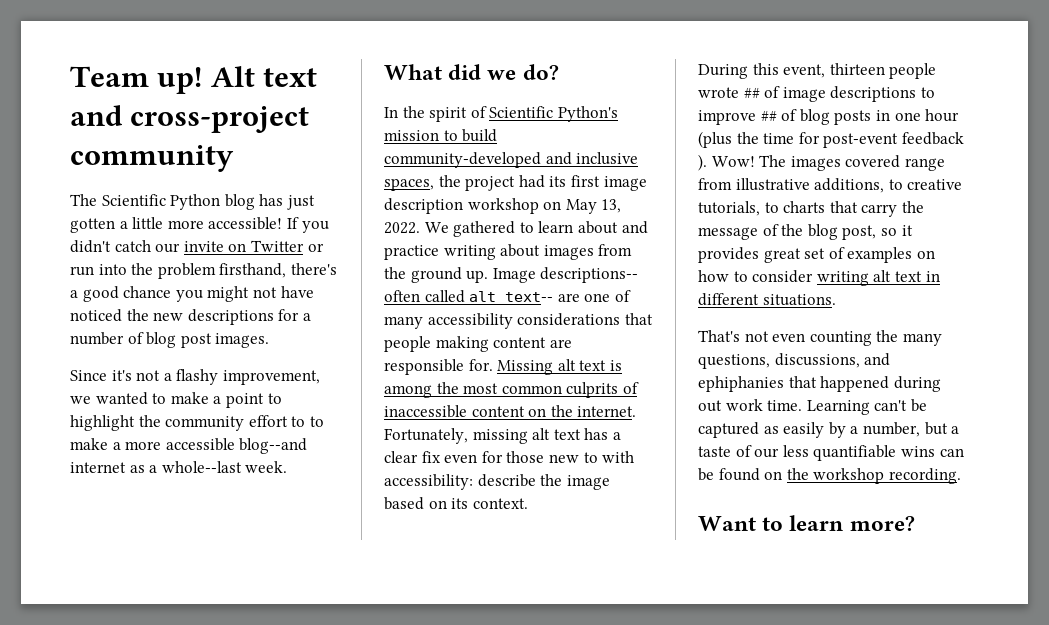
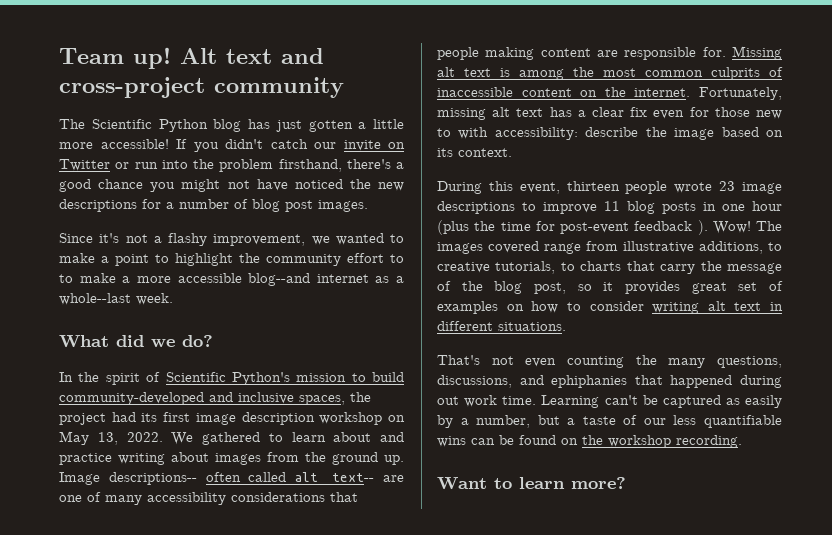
- During this event, thirteen people wrote ## of image descriptions to improve ## of blog posts in one hour (plus the time for post-event feedback ).
+ During this event, thirteen people wrote 23 image descriptions to improve 11 blog posts in one hour (plus the time for post-event feedback ).

